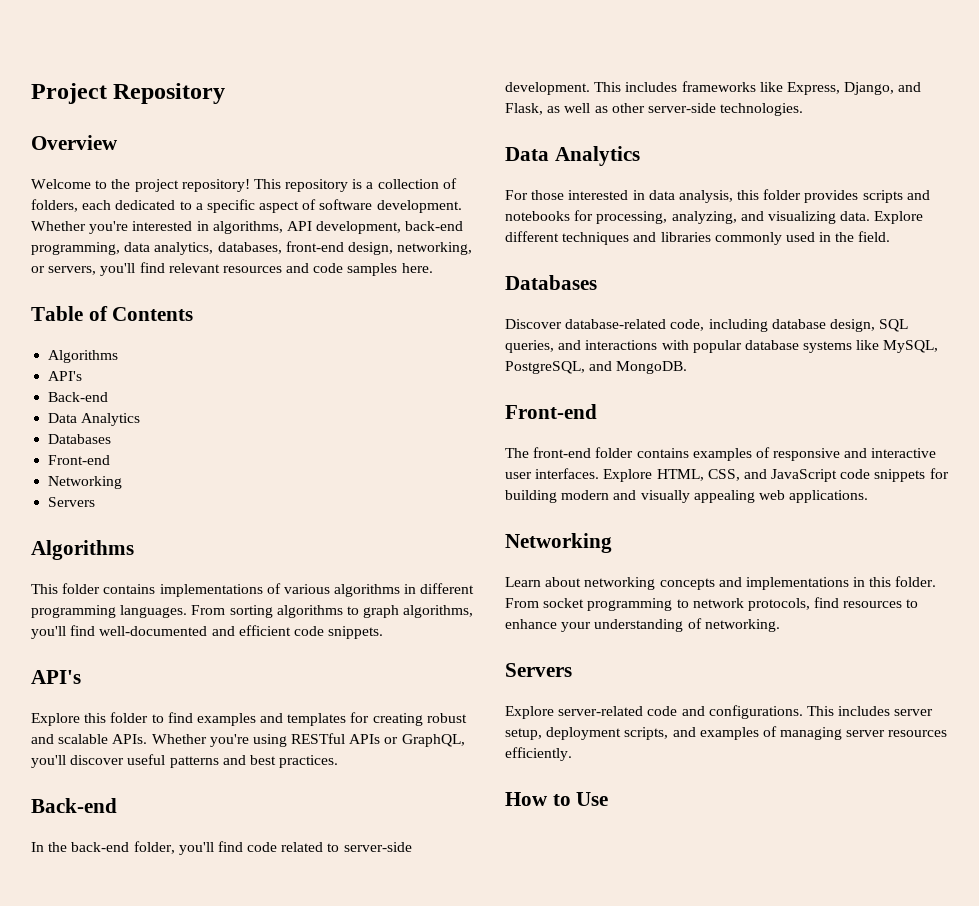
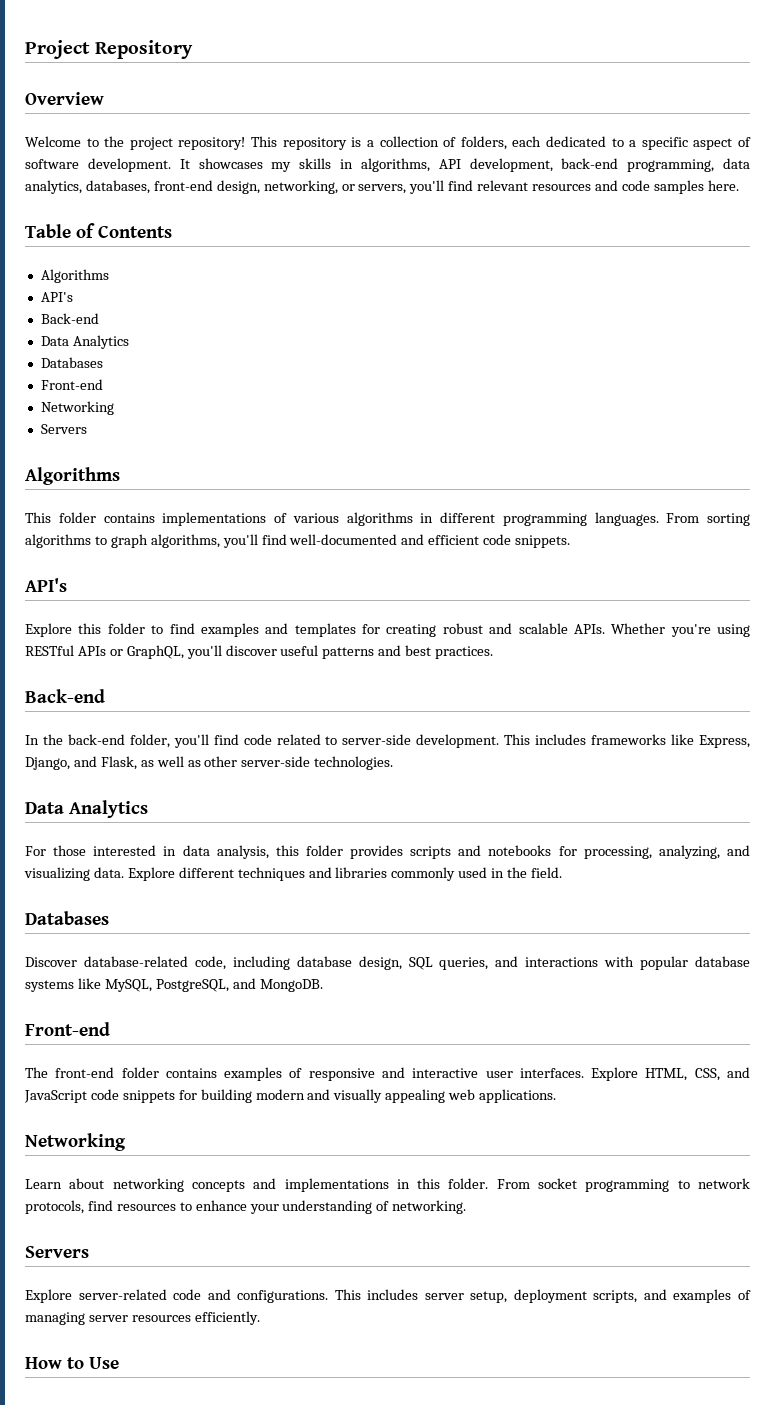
- Whether you're interested in algorithms, API development, back-end programming, data analytics, databases, front-end design, networking, or servers, you'll find relevant resources and code samples here.
+ It showcases my skills in algorithms, API development, back-end programming, data analytics, databases, front-end design, networking, or servers, you'll find relevant resources and code samples here.

